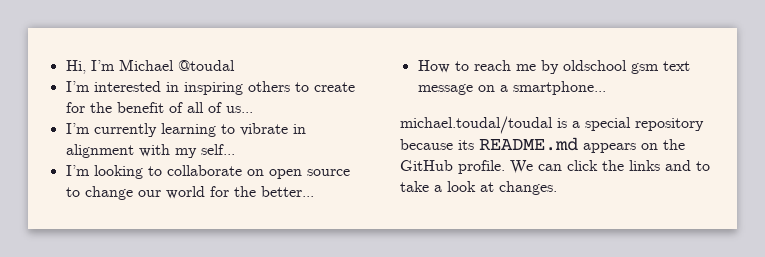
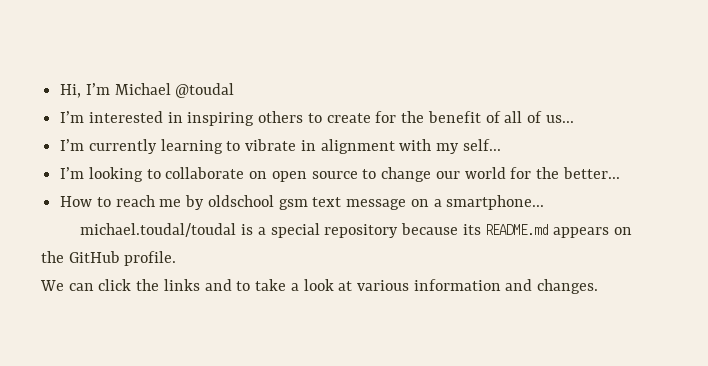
- michael.toudal/toudal is a special repository because its README.md appears on the GitHub profile. We can click the links and to take a look at changes.
+ michael.toudal/toudal is a special repository because its README.md appears on the GitHub profile.
+ We can click the links and to take a look at various information and changes.

